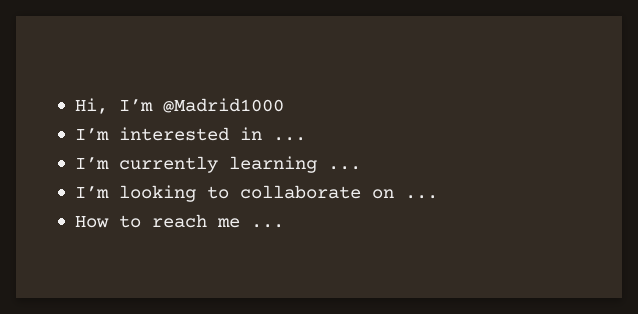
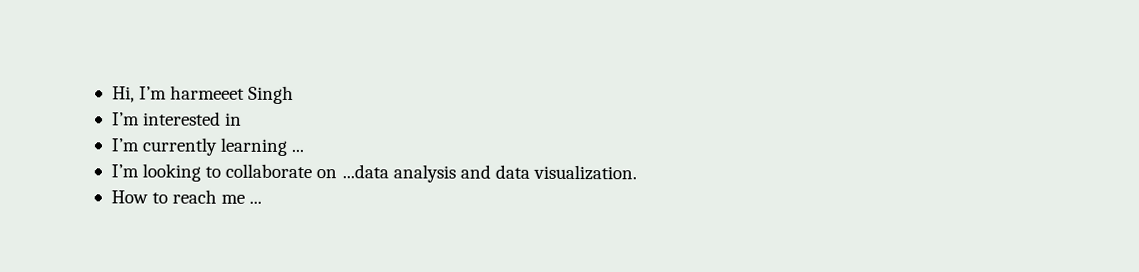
- Hi, I’m @Madrid1000
+ Hi, I’m harmeeet Singh
- I’m interested in ...
+ I’m interested in
- I’m looking to collaborate on ...
+ I’m looking to collaborate on ...data analysis and data visualization.

